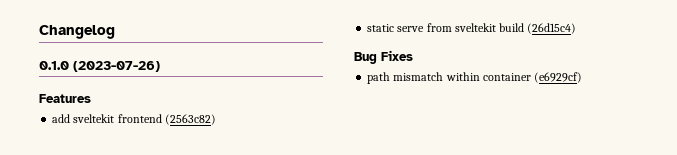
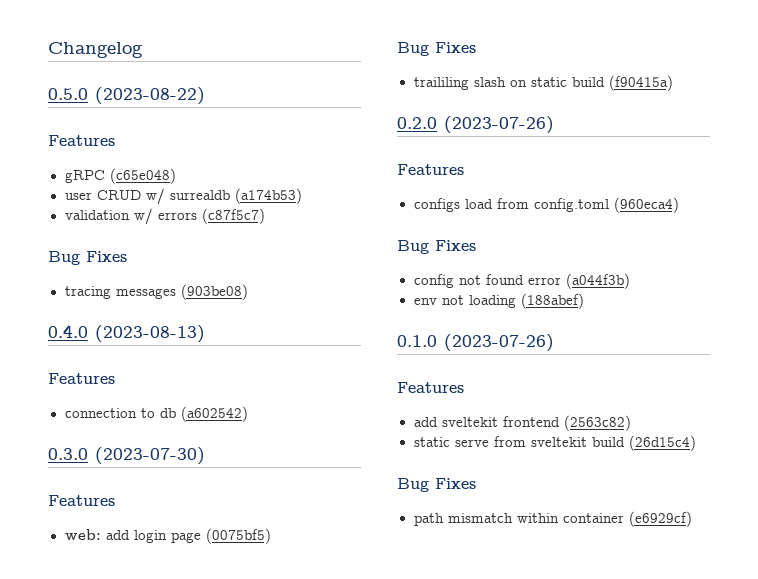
+ 0.5.0 (2023-08-22)
+ Features
+ gRPC (c65e048)
+ user CRUD w/ surrealdb (a174b53)
+ validation w/ errors (c87f5c7)
+ Bug Fixes
+ tracing messages (903be08)
+ 0.4.0 (2023-08-13)
+ Features
+ connection to db (a602542)
+ 0.3.0 (2023-07-30)
+ Features
+ web: add login page (0075bf5)
+ Bug Fixes
+ traililing slash on static build (f90415a)
+ 0.2.0 (2023-07-26)
+ Features
+ configs load from config.toml (960eca4)
+ Bug Fixes
+ config not found error (a044f3b)
+ env not loading (188abef)

